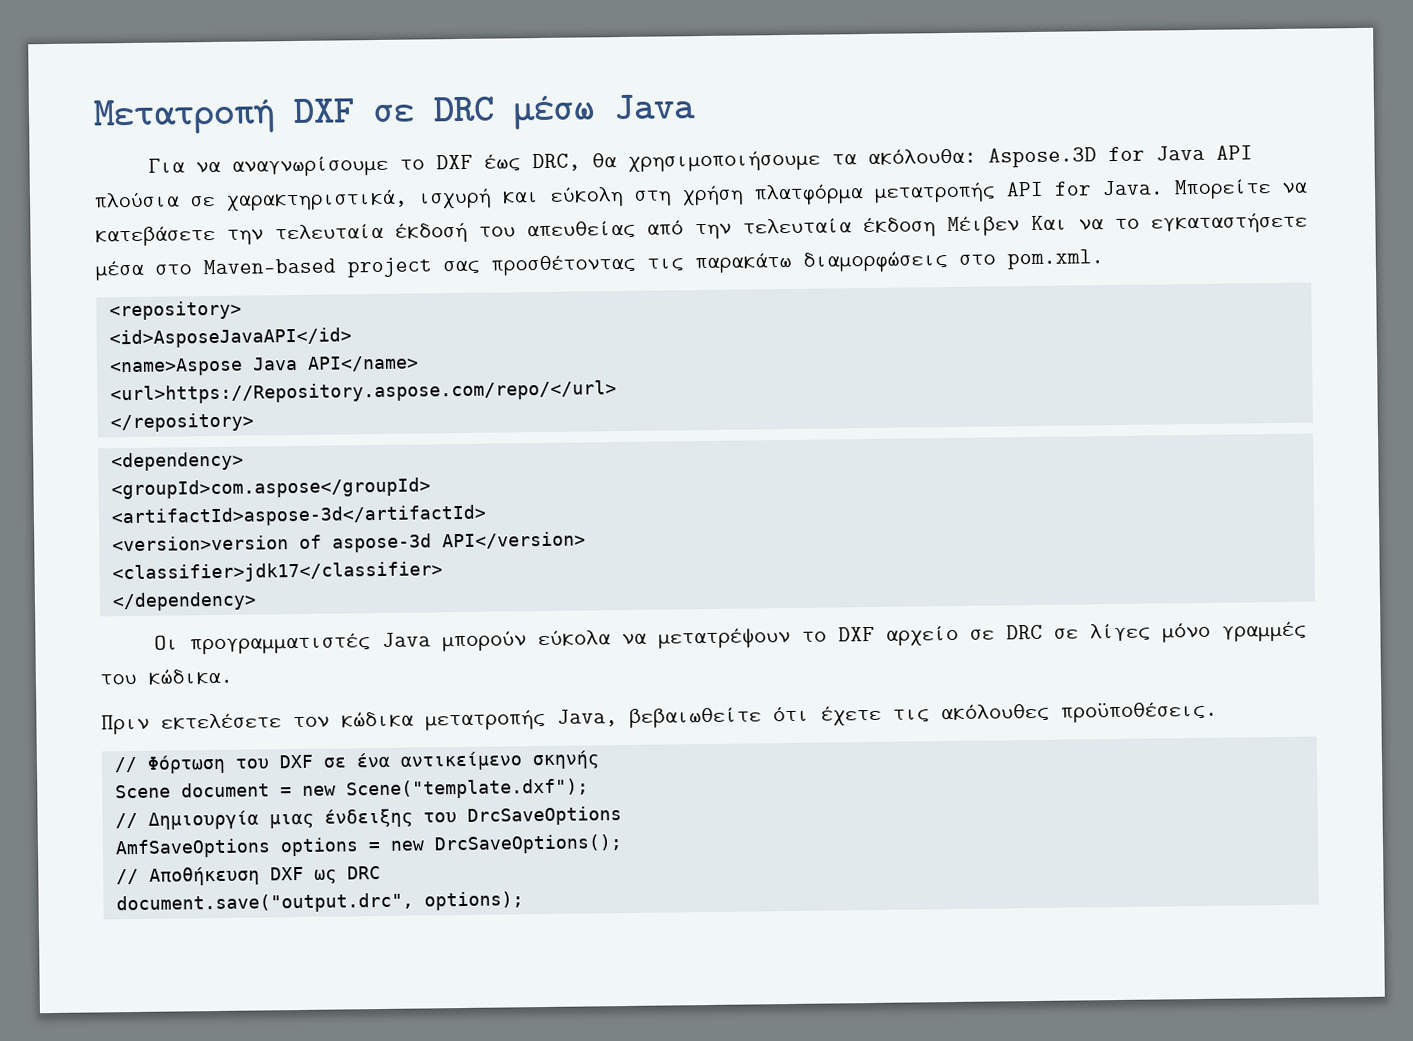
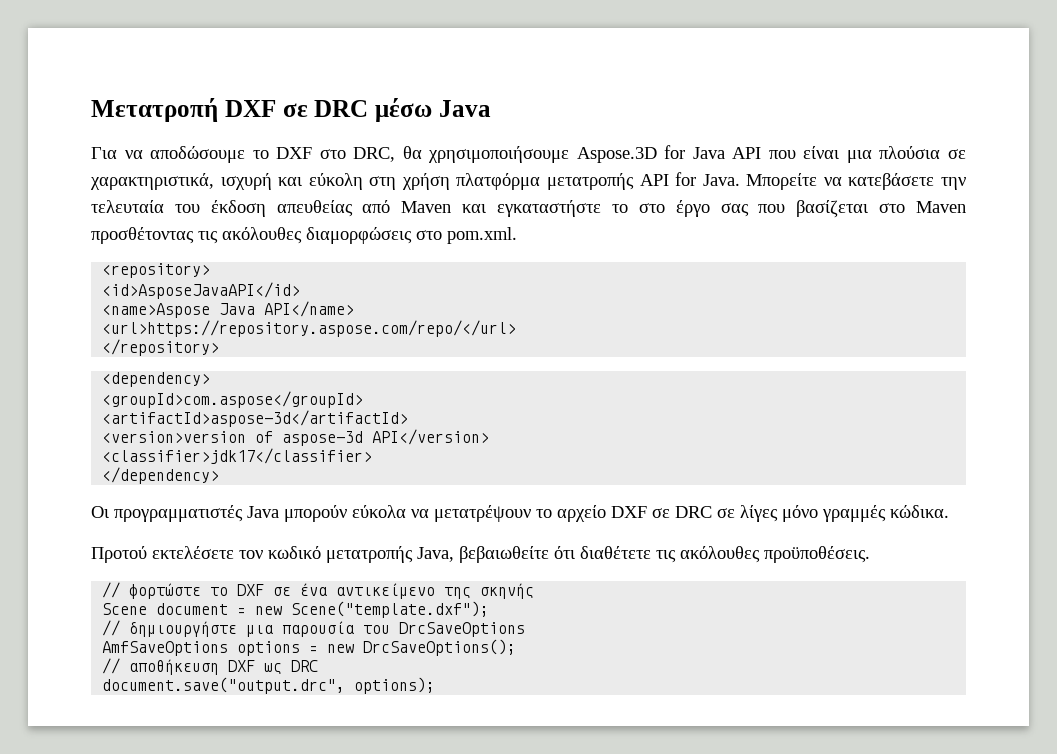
- Για να αναγνωρίσουμε το DXF έως DRC, θα χρησιμοποιήσουμε τα ακόλουθα: Aspose.3D for Java API πλούσια σε χαρακτηριστικά, ισχυρή και εύκολη στη χρήση πλατφόρμα μετατροπής API for Java.
+ Για να αποδώσουμε το DXF στο DRC, θα χρησιμοποιήσουμε Aspose.3D for Java API που είναι μια πλούσια σε χαρακτηριστικά, ισχυρή και εύκολη στη χρήση πλατφόρμα μετατροπής API for Java.
- Μπορείτε να κατεβάσετε την τελευταία έκδοσή του απευθείας από την τελευταία έκδοση Μέιβεν Και να το εγκαταστήσετε μέσα στο Maven-based project σας προσθέτοντας τις παρακάτω διαμορφώσεις στο pom.xml.
+ Μπορείτε να κατεβάσετε την τελευταία του έκδοση απευθείας από Maven και εγκαταστήστε το στο έργο σας που βασίζεται στο Maven προσθέτοντας τις ακόλουθες διαμορφώσεις στο pom.xml.
- <url>https://Repository.aspose.com/repo/</url>
+ <url>https://repository.aspose.com/repo/</url>
- Οι προγραμματιστές Java μπορούν εύκολα να μετατρέψουν το DXF αρχείο σε DRC σε λίγες μόνο γραμμές του κώδικα.
+ Οι προγραμματιστές Java μπορούν εύκολα να μετατρέψουν το αρχείο DXF σε DRC σε λίγες μόνο γραμμές κώδικα.
- Πριν εκτελέσετε τον κώδικα μετατροπής Java, βεβαιωθείτε ότι έχετε τις ακόλουθες προϋποθέσεις.
+ Προτού εκτελέσετε τον κωδικό μετατροπής Java, βεβαιωθείτε ότι διαθέτετε τις ακόλουθες προϋποθέσεις.
- // Φόρτωση του DXF σε ένα αντικείμενο σκηνής
+ // φορτώστε το DXF σε ένα αντικείμενο της σκηνής
- // Δημιουργία μιας ένδειξης του DrcSaveOptions
+ // δημιουργήστε μια παρουσία του DrcSaveOptions
- // Αποθήκευση DXF ως DRC
+ // αποθήκευση DXF ως DRC

